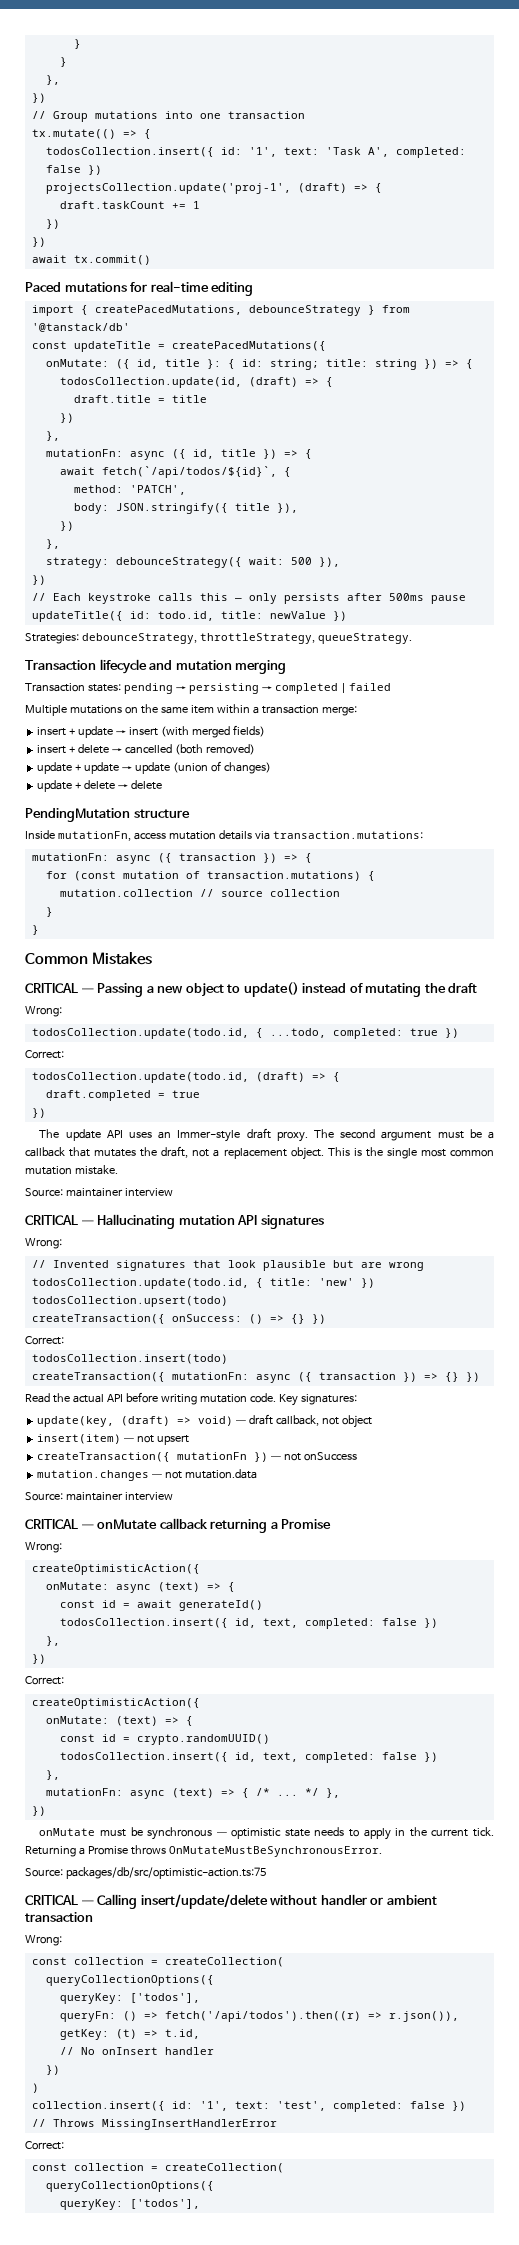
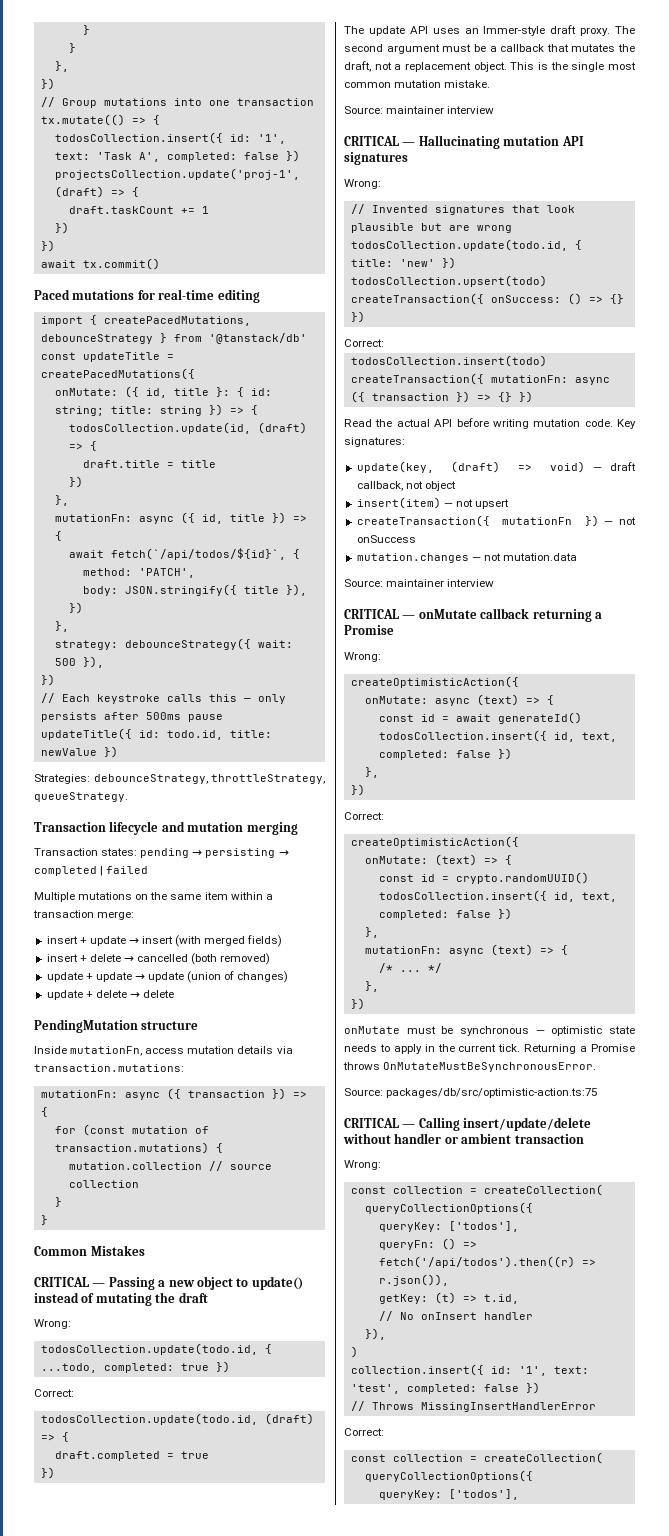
- mutationFn: async (text) => { /* ...
+ mutationFn: async (text) => {
+ /* ...
- */ },
+ */
+ },
  // No onInsert handler
- })
+ }),

